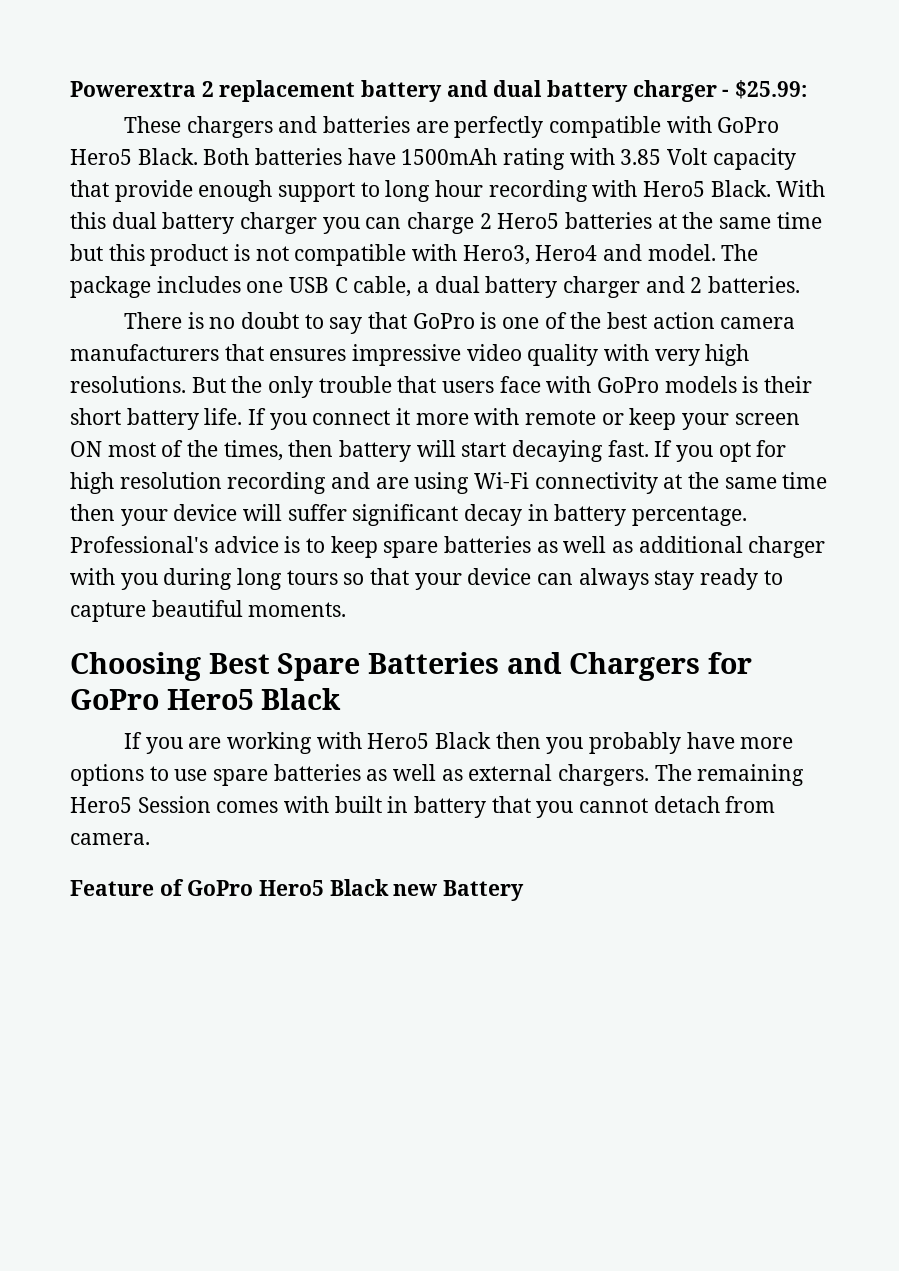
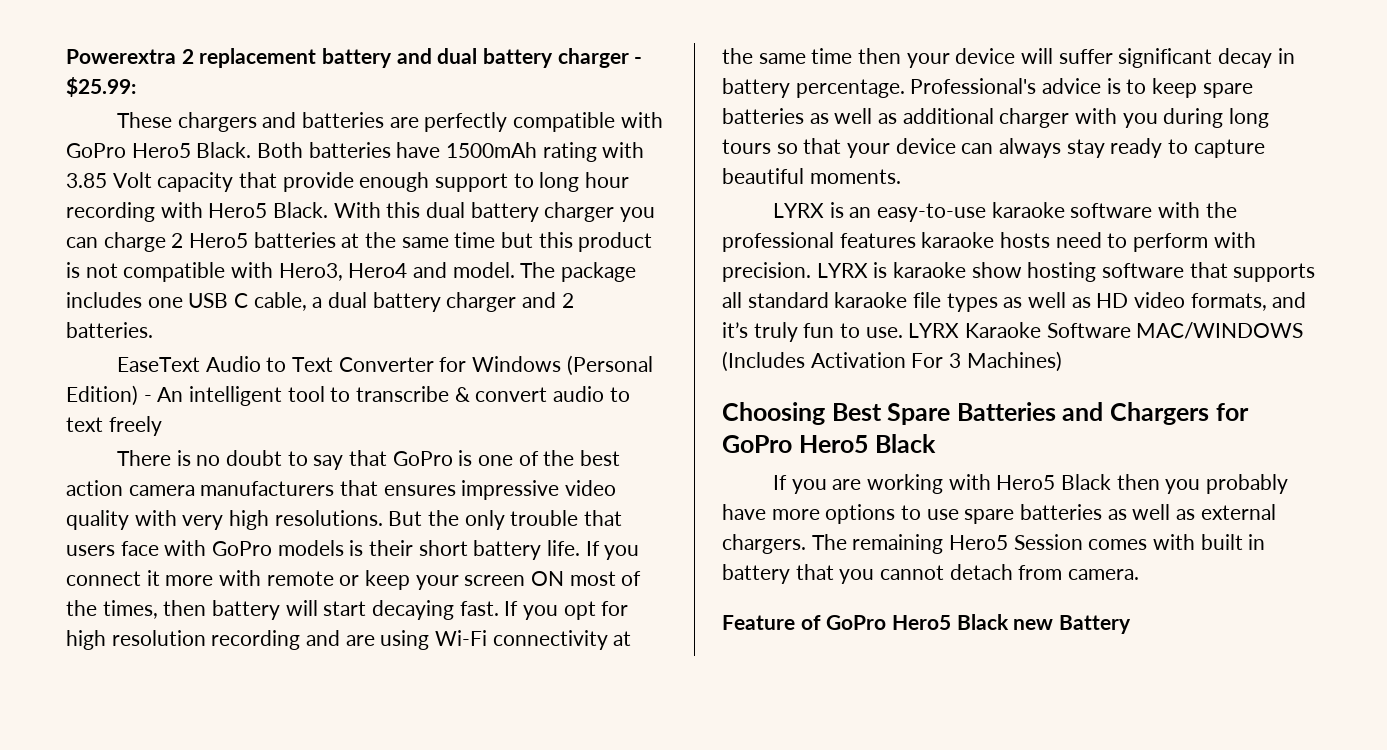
+ EaseText Audio to Text Converter for Windows (Personal Edition) - An intelligent tool to transcribe & convert audio to text freely
+ LYRX is an easy-to-use karaoke software with the professional features karaoke hosts need to perform with precision. LYRX is karaoke show hosting software that supports all standard karaoke file types as well as HD video formats, and it’s truly fun to use. LYRX Karaoke Software MAC/WINDOWS (Includes Activation For 3 Machines)

